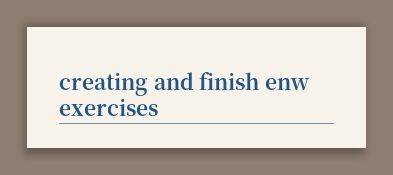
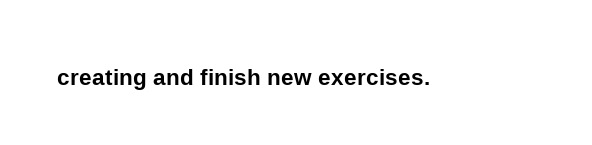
- creating and finish enw exercises
+ creating and finish new exercises.

